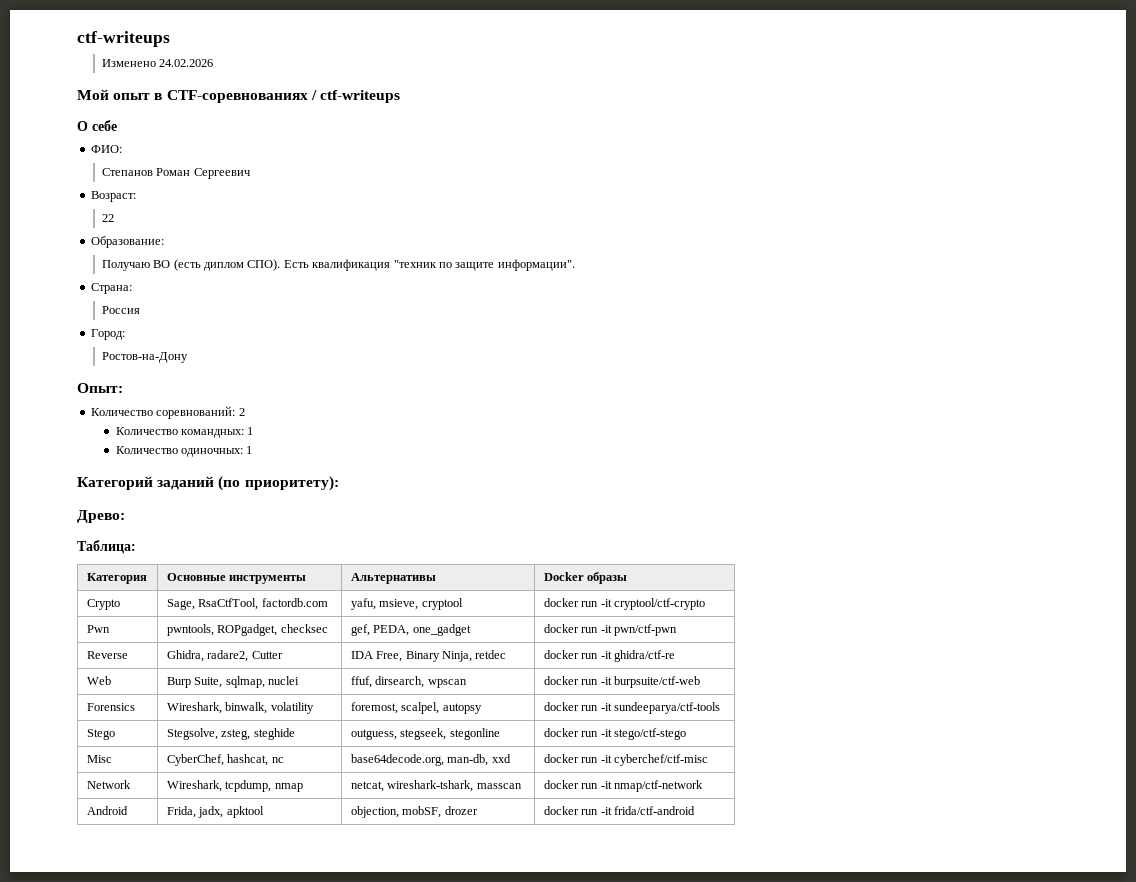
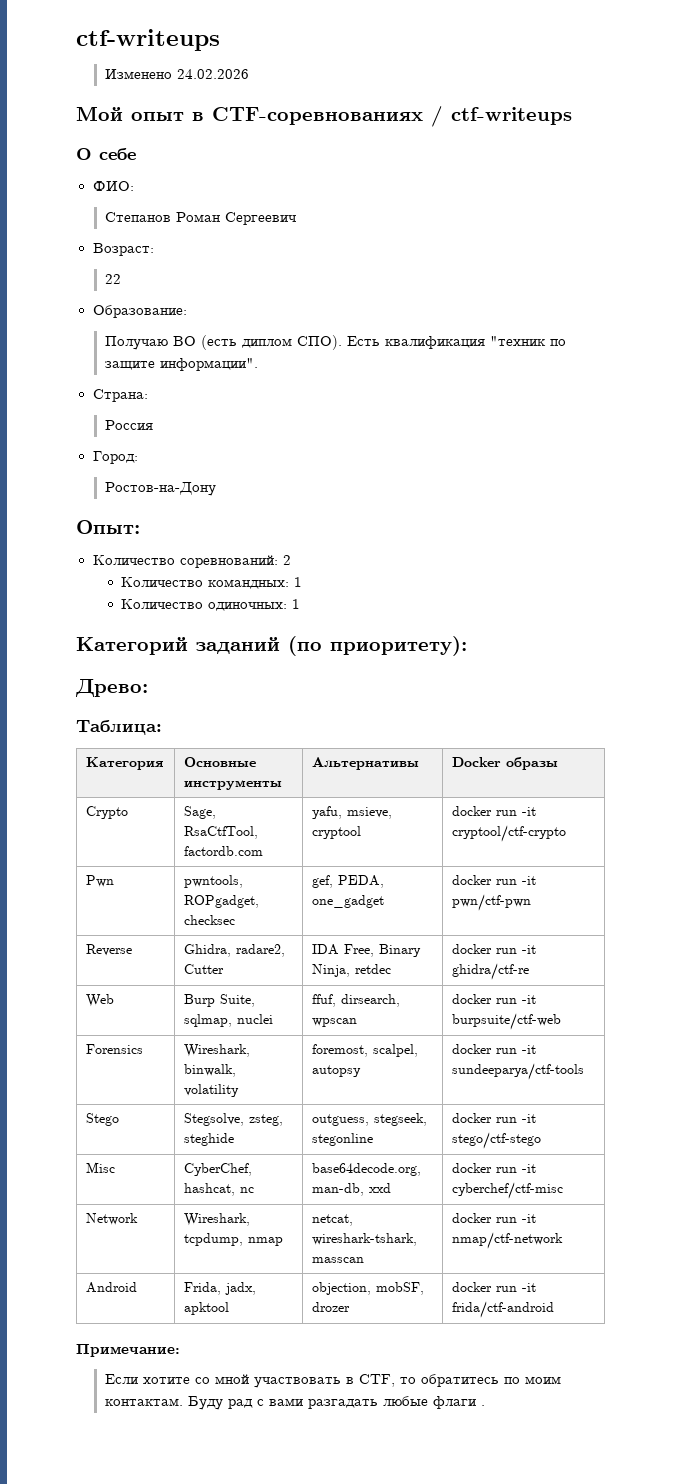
+ Примечание:
+ Если хотите со мной участвовать в CTF, то обратитесь по моим контактам. Буду рад с вами разгадать любые флаги .

